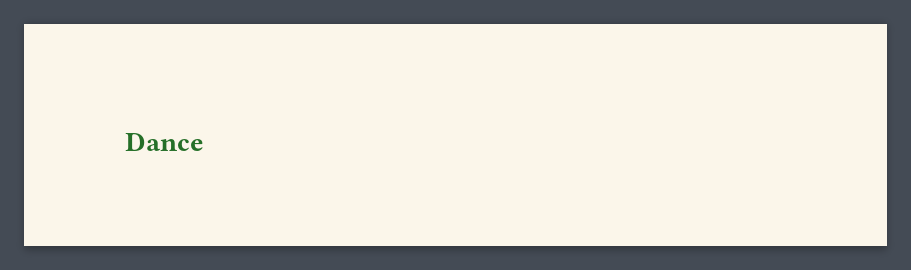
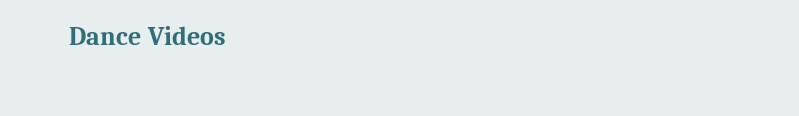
- Dance
+ Dance Videos

